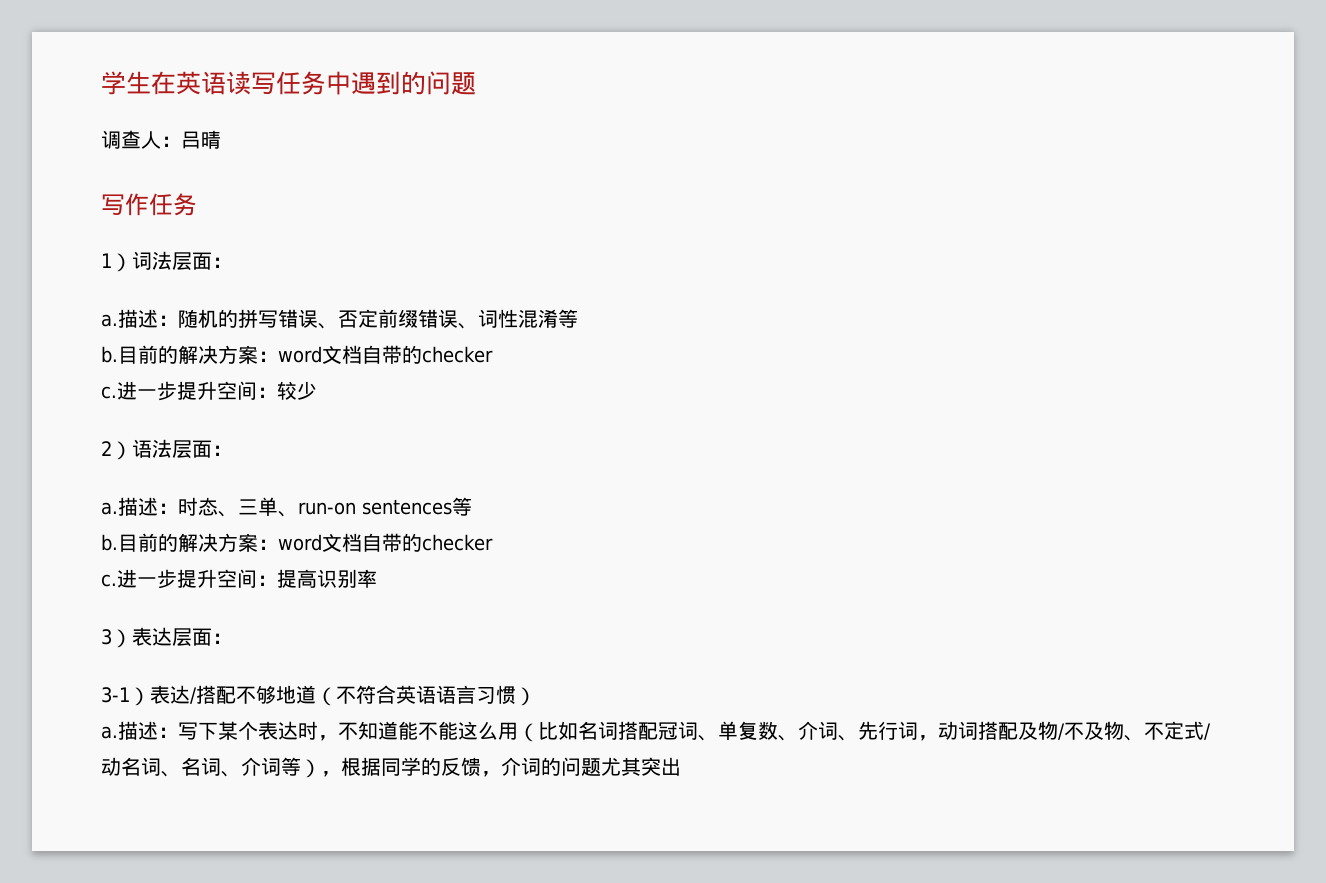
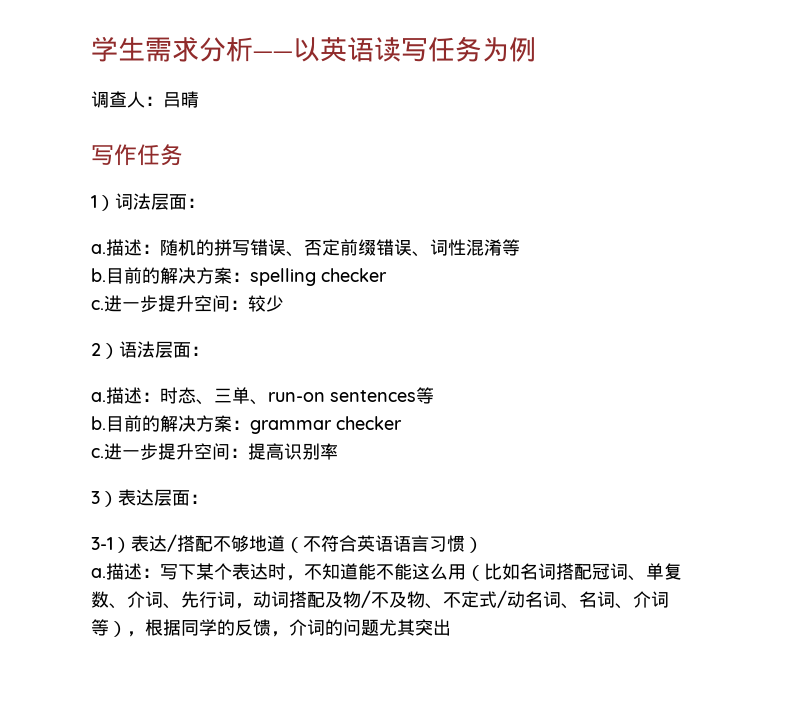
- 学生在英语读写任务中遇到的问题
+ 学生需求分析——以英语读写任务为例
  描述：随机的拼写错误、否定前缀错误、词性混淆等
- b.目前的解决方案：word文档自带的checker
+ b.目前的解决方案：spelling checker
  描述：时态、三单、run-on sentences等
- b.目前的解决方案：word文档自带的checker
+ b.目前的解决方案：grammar checker

